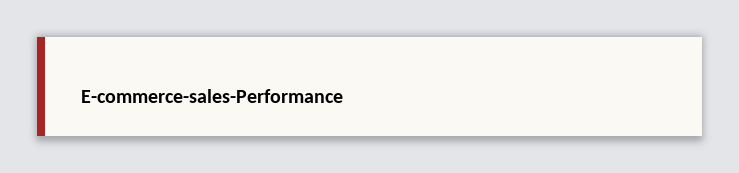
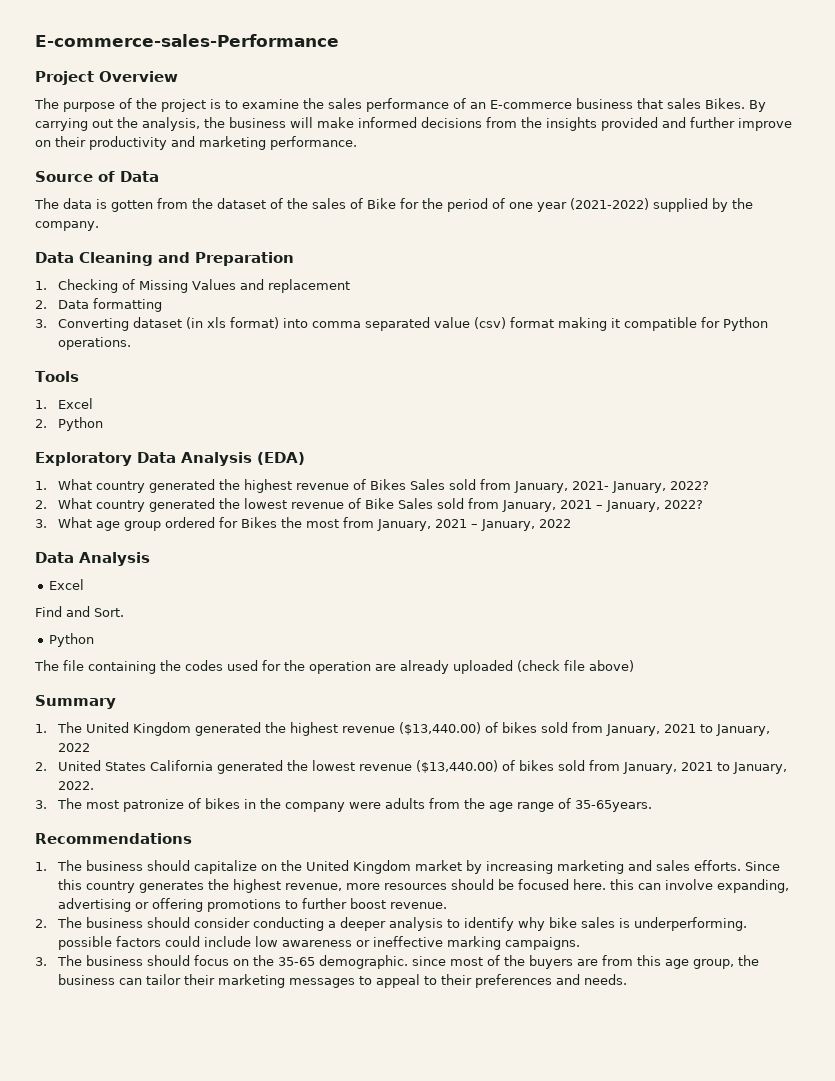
+ Project Overview
+ The purpose of the project is to examine the sales performance of an E-commerce business that sales Bikes. By carrying out the analysis, the business will make informed decisions from the insights provided and further improve on their productivity and marketing performance.
+ Source of Data
+ The data is gotten from the dataset of the sales of Bike for the period of one year (2021-2022) supplied by the company.
+ Data Cleaning and Preparation
+ 1. Checking of Missing Values and replacement
+ 2. Data formatting
+ 3. Converting dataset (in xls format) into comma separated value (csv) format making it compatible for Python operations.
+ Tools
+ 1. Excel
+ 2. Python
+ Exploratory Data Analysis (EDA)
+ 1. What country generated the highest revenue of Bikes Sales sold from January, 2021- January, 2022?
+ 2. What country generated the lowest revenue of Bike Sales sold from January, 2021 – January, 2022?
+ 3. What age group ordered for Bikes the most from January, 2021 – January, 2022
+ Data Analysis
+ Excel
+ Find and Sort.
+ Python
+ The file containing the codes used for the operation are already uploaded (check file above)
+ Summary
+ 1. The United Kingdom generated the highest revenue ($13,440.00) of bikes sold from January, 2021 to January, 2022
+ 2. United States California generated the lowest revenue ($13,440.00) of bikes sold from January, 2021 to January, 2022.
+ 3. The most patronize of bikes in the company were adults from the age range of 35-65years.
+ Recommendations
+ 1. The business should capitalize on the United Kingdom market by increasing marketing and sales efforts. Since this country generates the highest revenue, more resources should be focused here. this can involve expanding, advertising or offering promotions to further boost revenue.
+ 2. The business should consider conducting a deeper analysis to identify why bike sales is underperforming. possible factors could include low awareness or ineffective marking campaigns.
+ 3. The business should focus on the 35-65 demographic. since most of the buyers are from this age group, the business can tailor their marketing messages to appeal to their preferences and needs.

